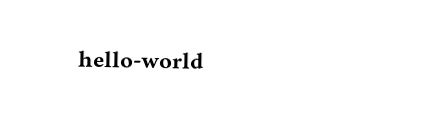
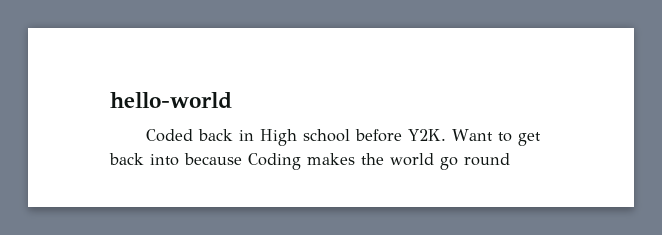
+ Coded back in High school before Y2K. Want to get back into because Coding makes the world go round

